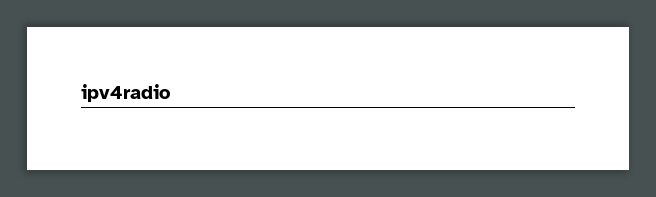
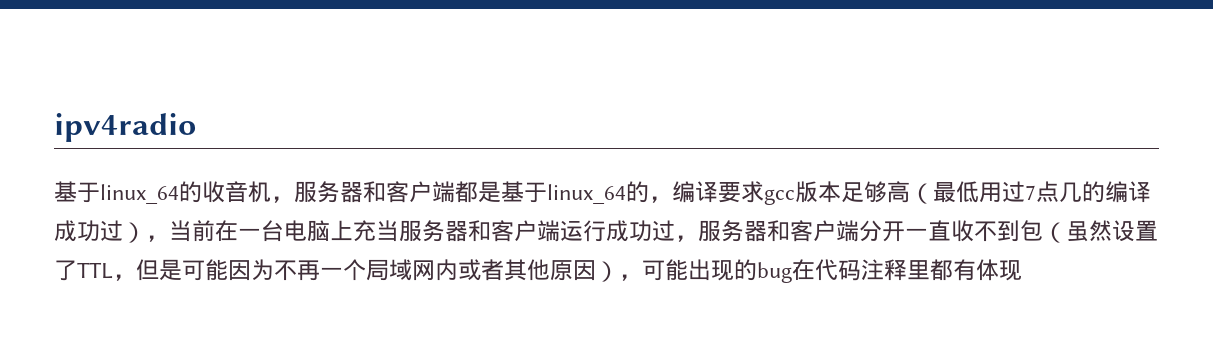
+ 基于linux_64的收音机，服务器和客户端都是基于linux_64的，编译要求gcc版本足够高（最低用过7点几的编译成功过），当前在一台电脑上充当服务器和客户端运行成功过，服务器和客户端分开一直收不到包（虽然设置了TTL，但是可能因为不再一个局域网内或者其他原因），可能出现的bug在代码注释里都有体现

